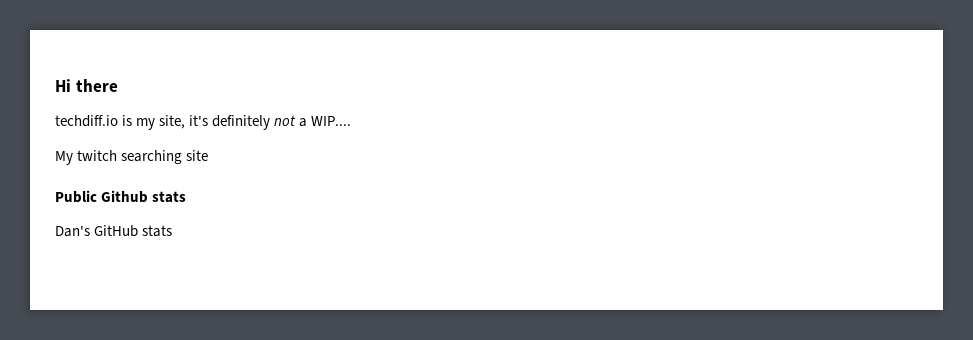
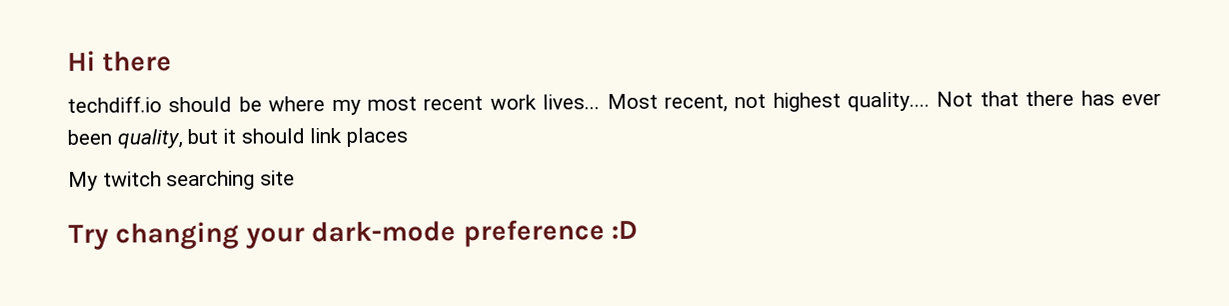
- techdiff.io is my site, it's definitely not a WIP....
+ techdiff.io should be where my most recent work lives... Most recent, not highest quality.... Not that there has ever been quality, but it should link places
  My twitch searching site
- Public Github stats
- Dan's GitHub stats
+ Try changing your dark-mode preference :D

